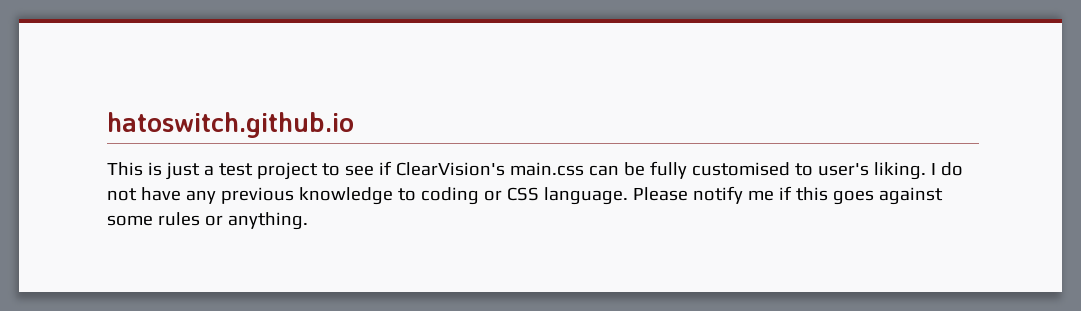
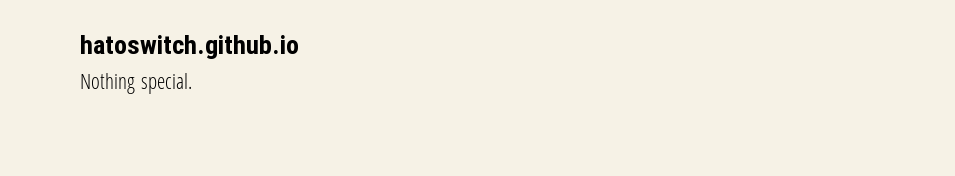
- This is just a test project to see if ClearVision's main.css can be fully customised to user's liking. I do not have any previous knowledge to coding or CSS language. Please notify me if this goes against some rules or anything.
+ Nothing special.

